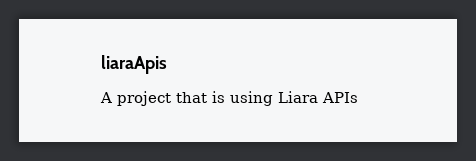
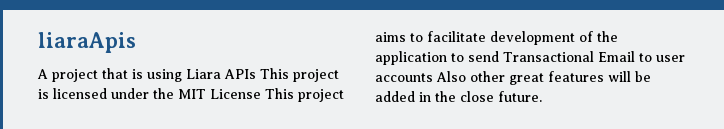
- A project that is using Liara APIs
+ A project that is using Liara APIs This project is licensed under the MIT License This project aims to facilitate development of the application to send Transactional Email to user accounts Also other great features will be added in the close future.

